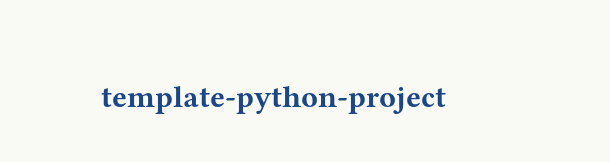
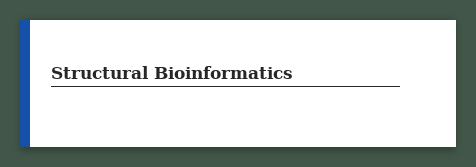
- template-python-project
+ Structural Bioinformatics

